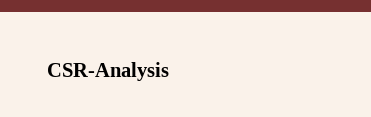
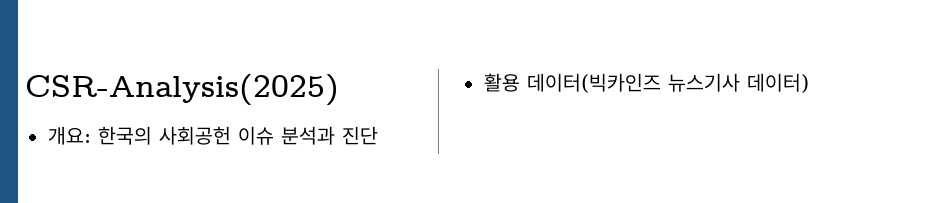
- CSR-Analysis
+ CSR-Analysis(2025)
+ 개요: 한국의 사회공헌 이슈 분석과 진단
+ 활용 데이터(빅카인즈 뉴스기사 데이터)

